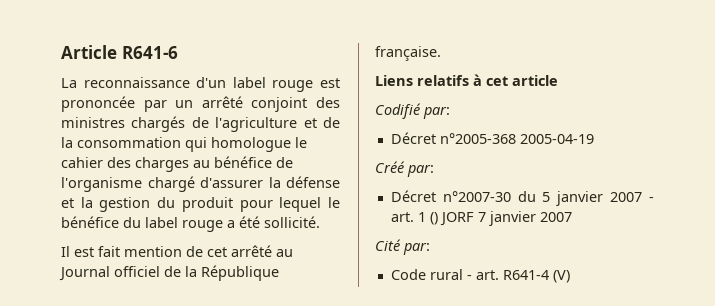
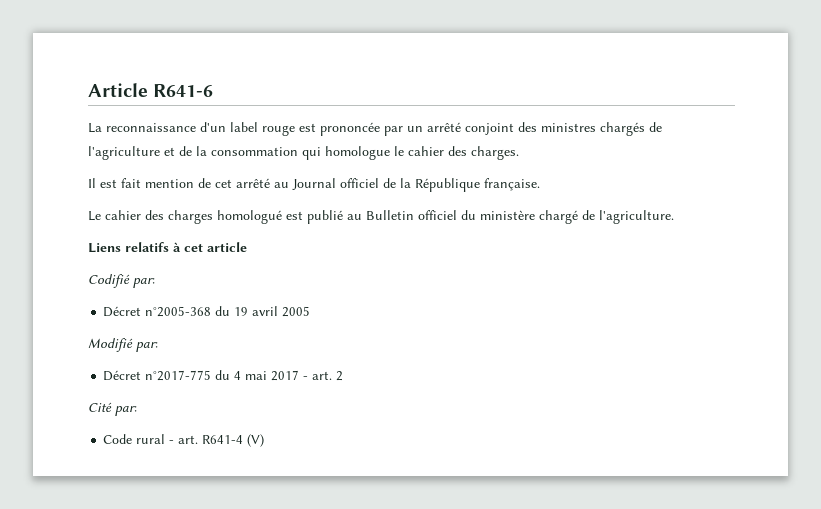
- La reconnaissance d'un label rouge est prononcée par un arrêté conjoint des ministres chargés de l'agriculture et de la consommation qui homologue le cahier des charges au bénéfice de l'organisme chargé d'assurer la défense et la gestion du produit pour lequel le bénéfice du label rouge a été sollicité.
+ La reconnaissance d'un label rouge est prononcée par un arrêté conjoint des ministres chargés de l'agriculture et de la consommation qui homologue le cahier des charges.
+ Le cahier des charges homologué est publié au Bulletin officiel du ministère chargé de l'agriculture.
- Décret n°2005-368 2005-04-19
- Créé par:
- Décret n°2007-30 du 5 janvier 2007 - art. 1 () JORF 7 janvier 2007
+ Décret n°2005-368 du 19 avril 2005
+ Modifié par:
+ Décret n°2017-775 du 4 mai 2017 - art. 2

